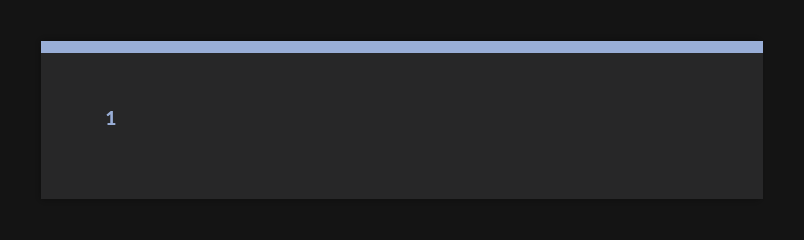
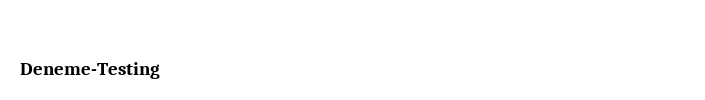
- 1
+ Deneme-Testing

